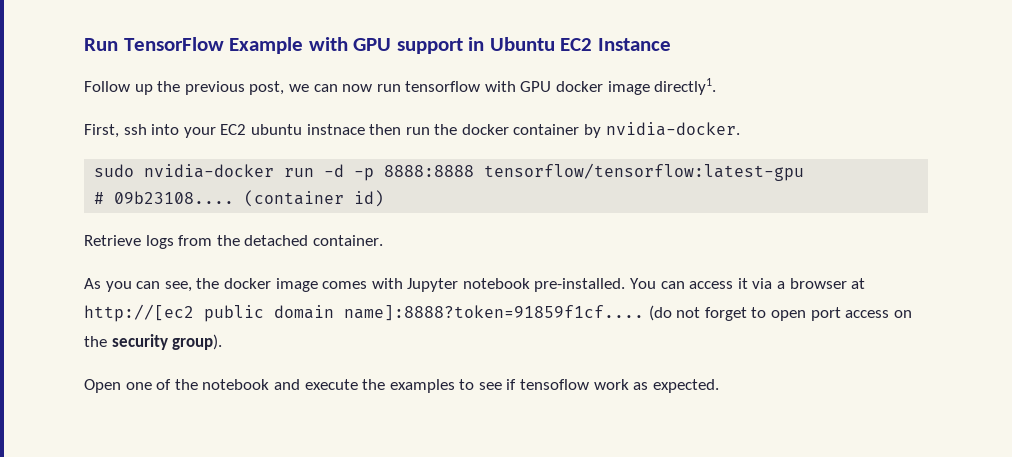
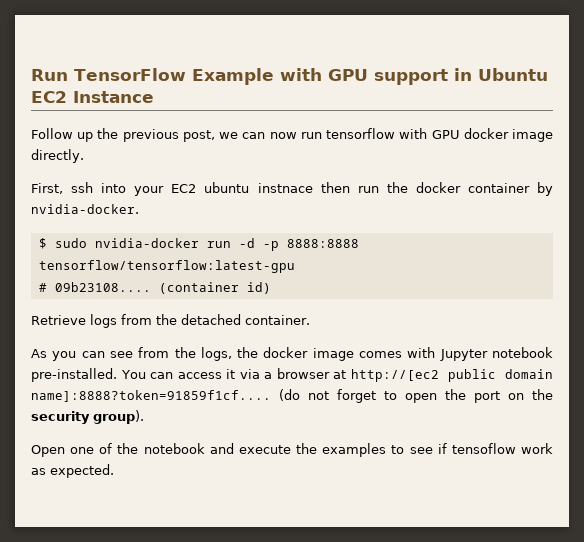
- Follow up the previous post, we can now run tensorflow with GPU docker image directly1.
+ Follow up the previous post, we can now run tensorflow with GPU docker image directly.
- sudo nvidia-docker run -d -p 8888:8888 tensorflow/tensorflow:latest-gpu
+ $ sudo nvidia-docker run -d -p 8888:8888 tensorflow/tensorflow:latest-gpu
- As you can see, the docker image comes with Jupyter notebook pre-installed.
+ As you can see from the logs, the docker image comes with Jupyter notebook pre-installed.
- (do not forget to open port access on the security group).
+ (do not forget to open the port on the security group).

